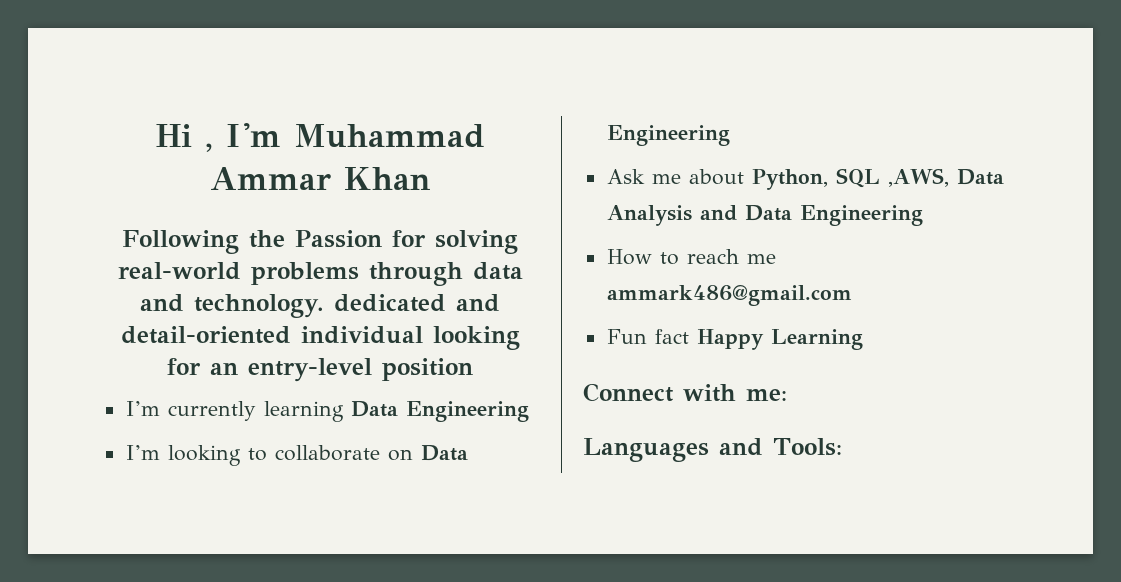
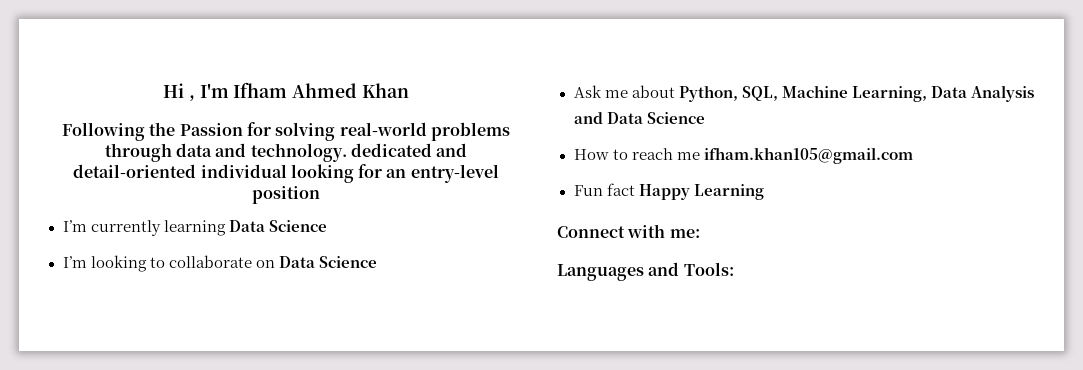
- Hi , I'm Muhammad Ammar Khan
+ Hi , I'm Ifham Ahmed Khan
- I’m currently learning Data Engineering
+ I’m currently learning Data Science
- I’m looking to collaborate on Data Engineering
+ I’m looking to collaborate on Data Science
- Ask me about Python, SQL ,AWS, Data Analysis and Data Engineering
+ Ask me about Python, SQL, Machine Learning, Data Analysis and Data Science
- How to reach me ammark486@gmail.com
+ How to reach me ifham.khan105@gmail.com

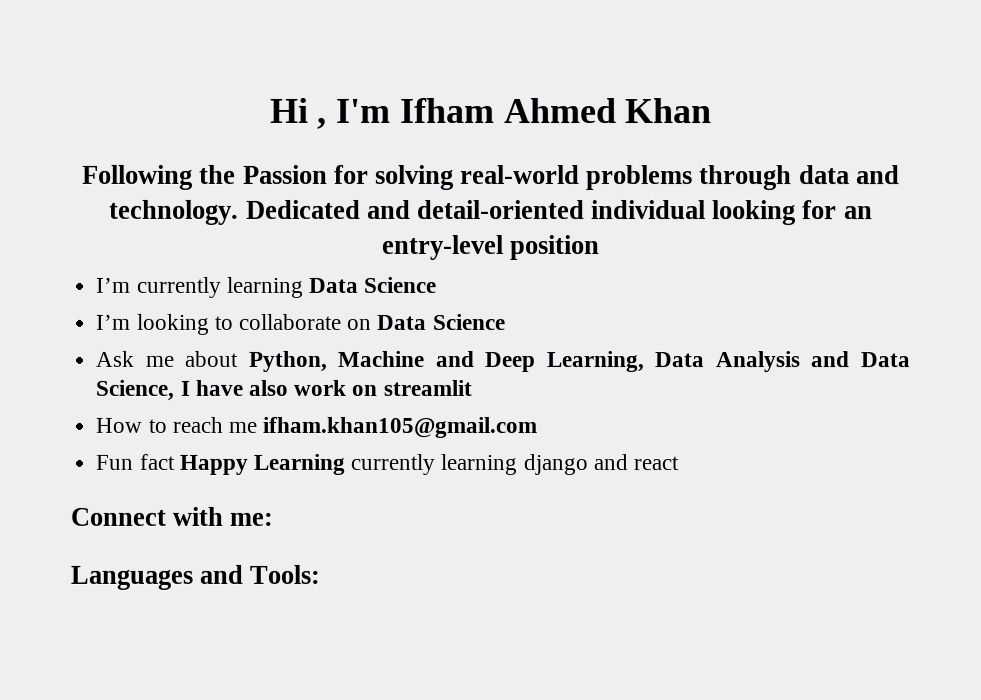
- Following the Passion for solving real-world problems through data and technology. dedicated and detail-oriented individual looking for an entry-level position
+ Following the Passion for solving real-world problems through data and technology. Dedicated and detail-oriented individual looking for an entry-level position
- Ask me about Python, SQL, Machine Learning, Data Analysis and Data Science
+ Ask me about Python, Machine and Deep Learning, Data Analysis and Data Science, I have also work on streamlit
- Fun fact Happy Learning
+ Fun fact Happy Learning currently learning django and react

